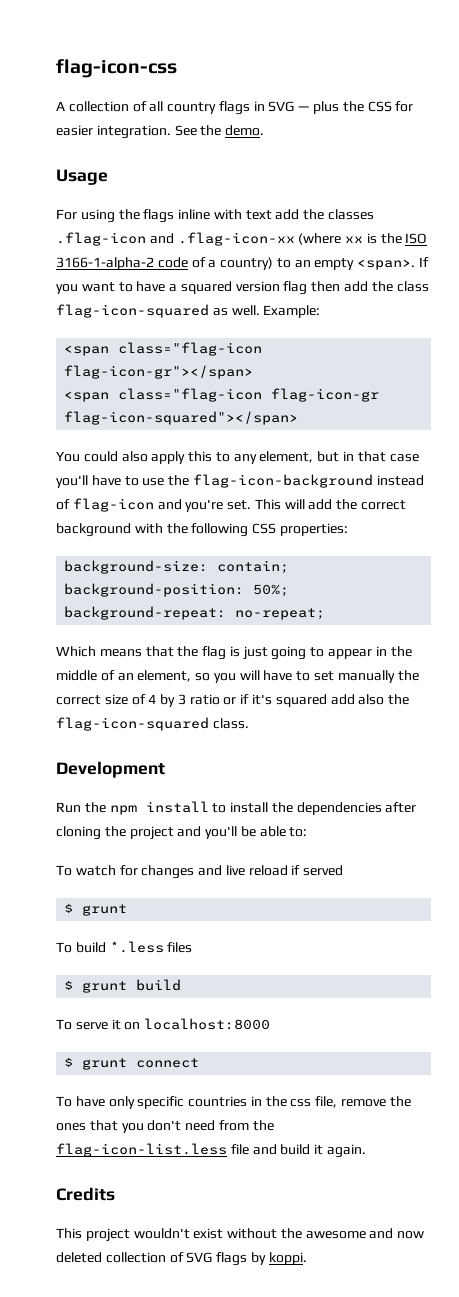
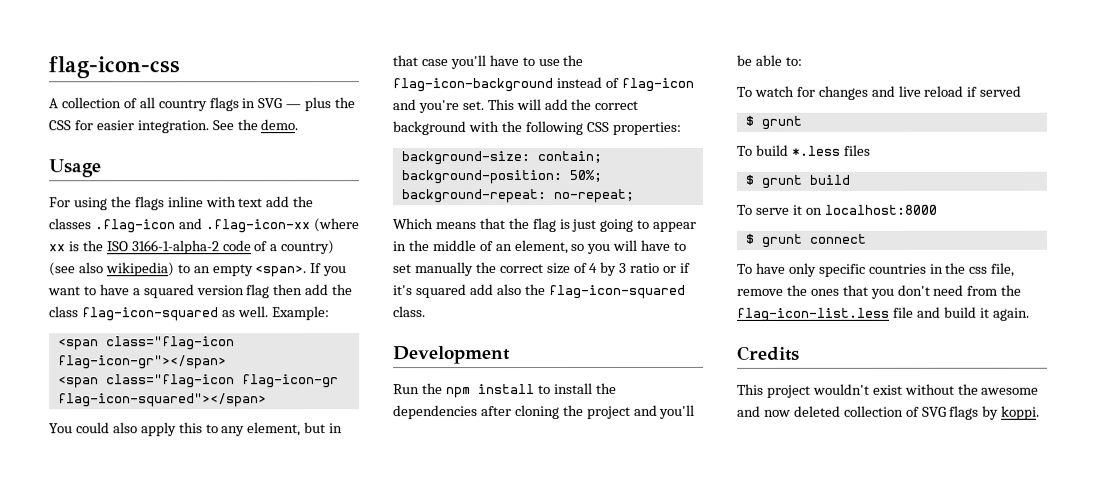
- For using the flags inline with text add the classes .flag-icon and .flag-icon-xx (where xx is the ISO 3166-1-alpha-2 code of a country) to an empty <span>.
+ For using the flags inline with text add the classes .flag-icon and .flag-icon-xx (where xx is the ISO 3166-1-alpha-2 code of a country) (see also wikipedia) to an empty <span>.

